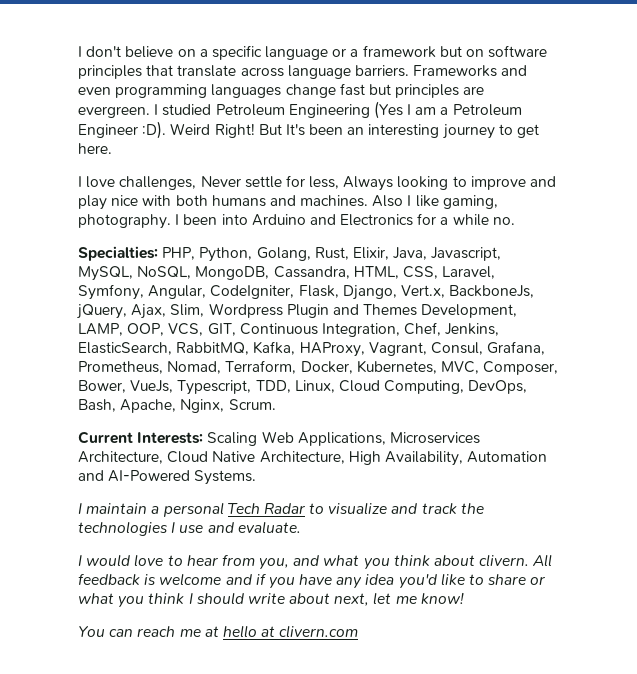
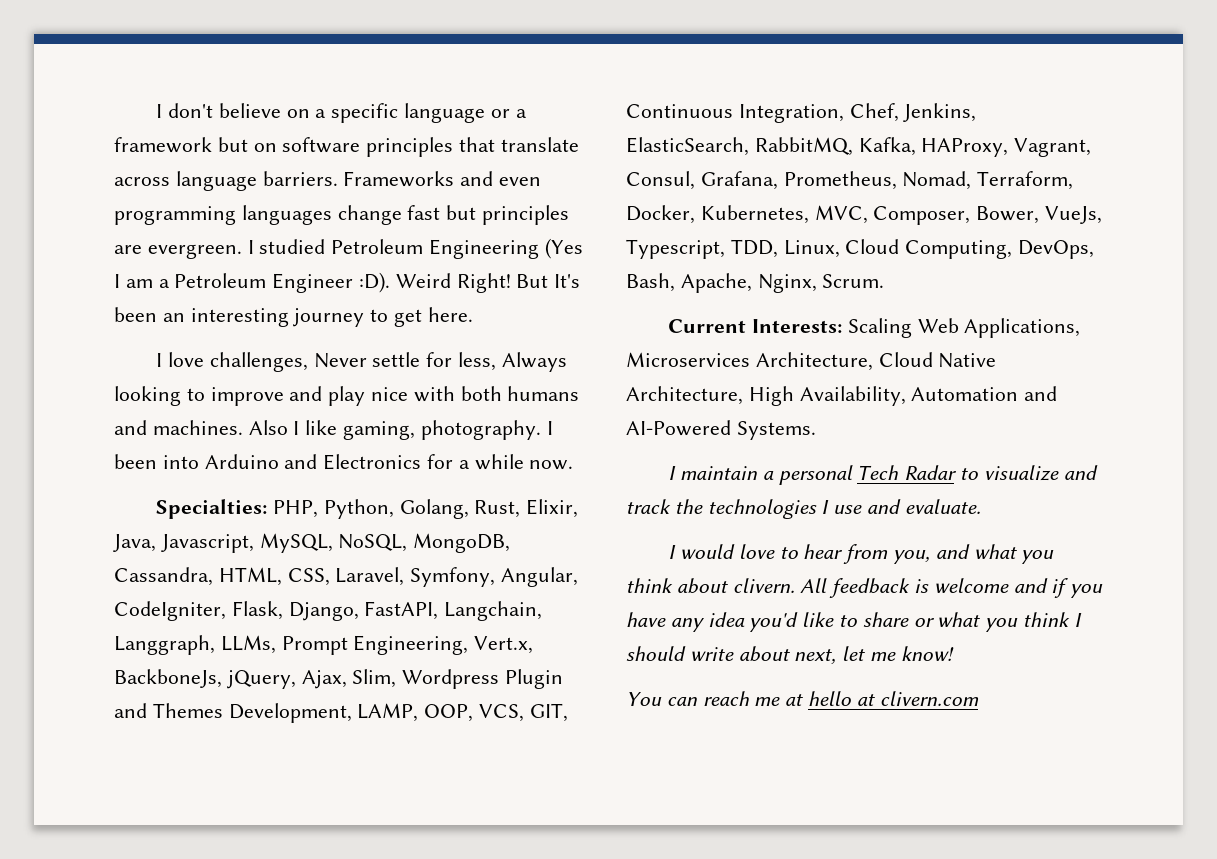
- I been into Arduino and Electronics for a while no.
+ I been into Arduino and Electronics for a while now.
- PHP, Python, Golang, Rust, Elixir, Java, Javascript, MySQL, NoSQL, MongoDB, Cassandra, HTML, CSS, Laravel, Symfony, Angular, CodeIgniter, Flask, Django, Vert.x, BackboneJs, jQuery, Ajax, Slim, Wordpress Plugin and Themes Development, LAMP, OOP, VCS, GIT, Continuous Integration, Chef, Jenkins, ElasticSearch, RabbitMQ, Kafka, HAProxy, Vagrant, Consul, Grafana, Prometheus, Nomad, Terraform, Docker, Kubernetes, MVC, Composer, Bower, VueJs, Typescript, TDD, Linux, Cloud Computing, DevOps, Bash, Apache, Nginx, Scrum.
+ PHP, Python, Golang, Rust, Elixir, Java, Javascript, MySQL, NoSQL, MongoDB, Cassandra, HTML, CSS, Laravel, Symfony, Angular, CodeIgniter, Flask, Django, FastAPI, Langchain, Langgraph, LLMs, Prompt Engineering, Vert.x, BackboneJs, jQuery, Ajax, Slim, Wordpress Plugin and Themes Development, LAMP, OOP, VCS, GIT, Continuous Integration, Chef, Jenkins, ElasticSearch, RabbitMQ, Kafka, HAProxy, Vagrant, Consul, Grafana, Prometheus, Nomad, Terraform, Docker, Kubernetes, MVC, Composer, Bower, VueJs, Typescript, TDD, Linux, Cloud Computing, DevOps, Bash, Apache, Nginx, Scrum.

